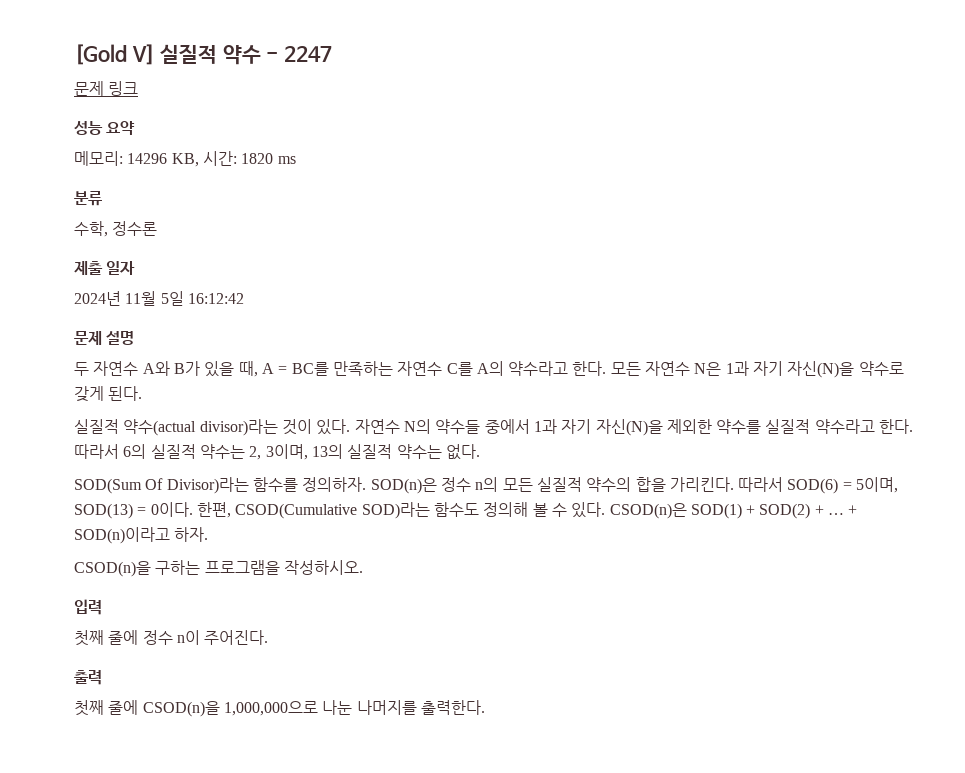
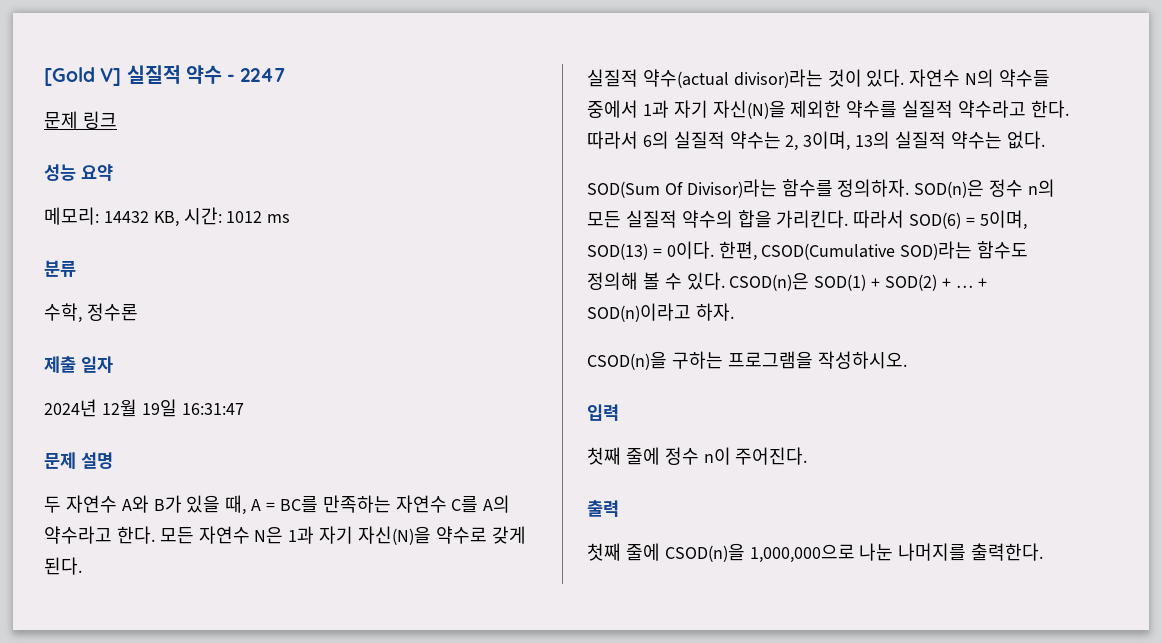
- 메모리: 14296 KB, 시간: 1820 ms
+ 메모리: 14432 KB, 시간: 1012 ms
- 2024년 11월 5일 16:12:42
+ 2024년 12월 19일 16:31:47

